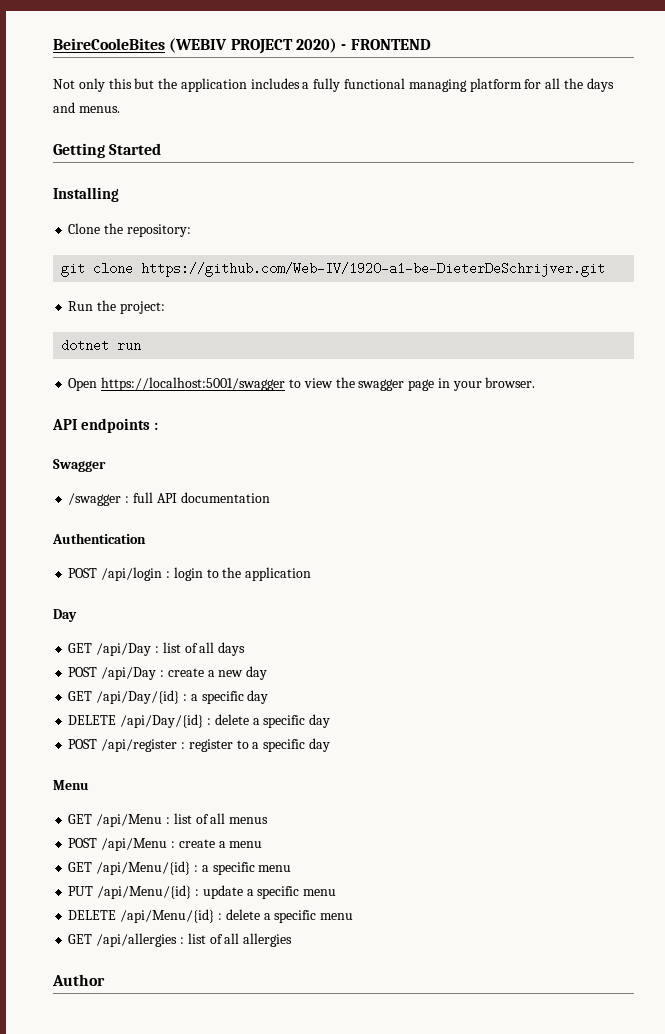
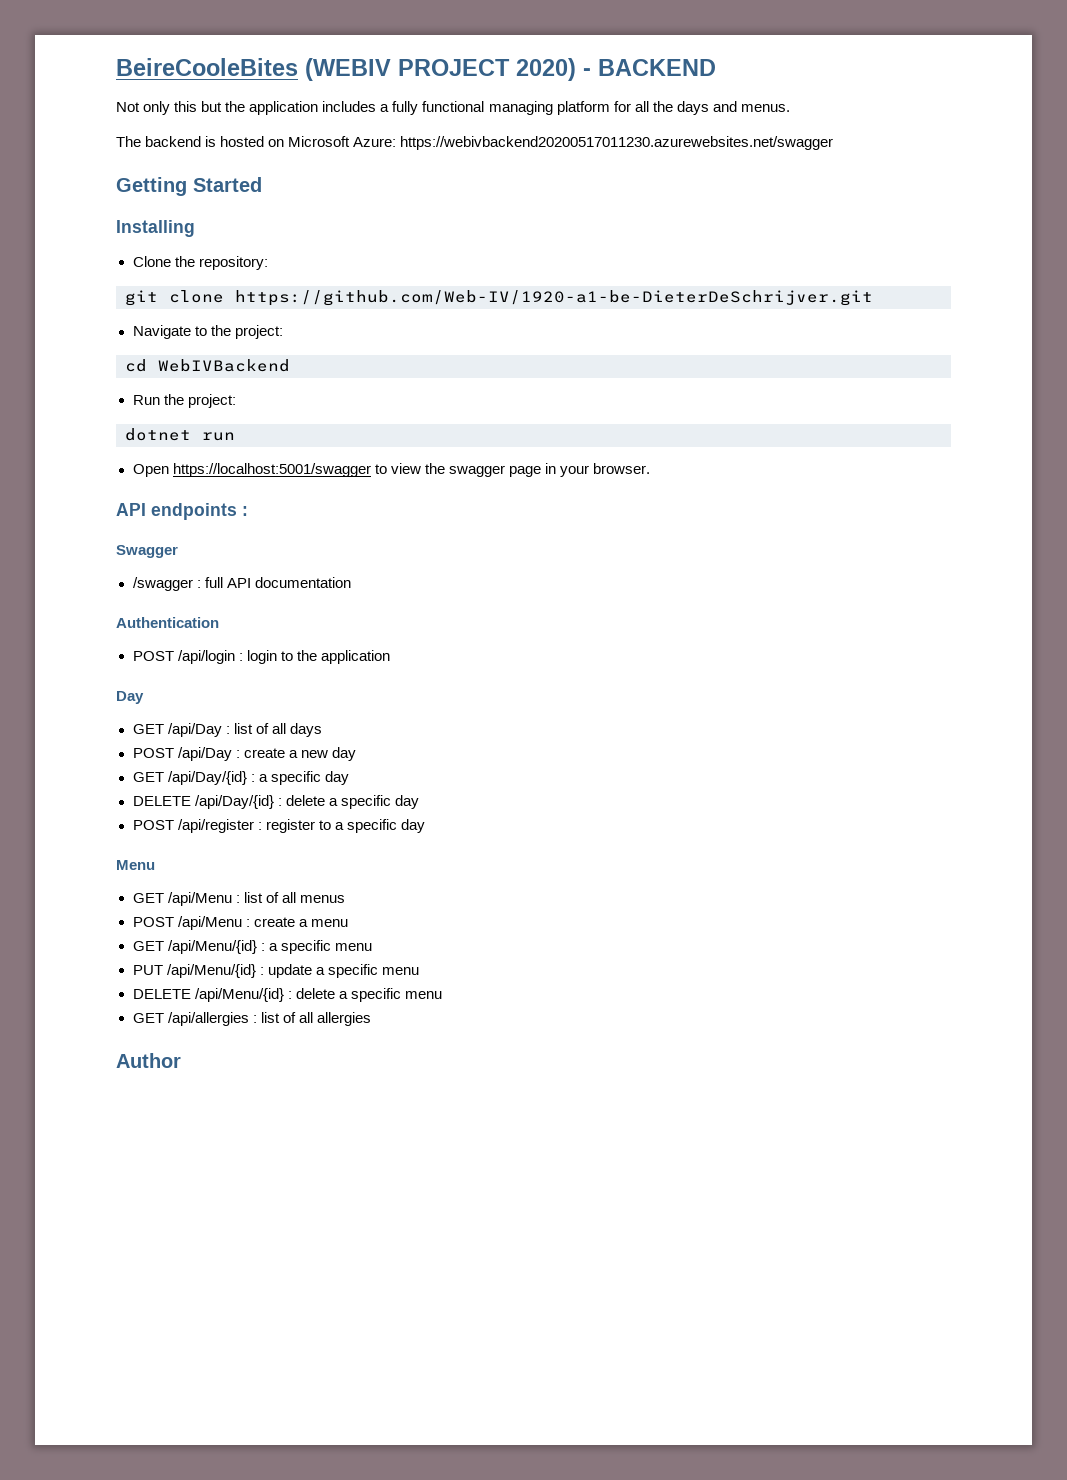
- BeireCooleBites (WEBIV PROJECT 2020) - FRONTEND
+ BeireCooleBites (WEBIV PROJECT 2020) - BACKEND
+ The backend is hosted on Microsoft Azure: https://webivbackend20200517011230.azurewebsites.net/swagger
+ Navigate to the project:
+ cd WebIVBackend

